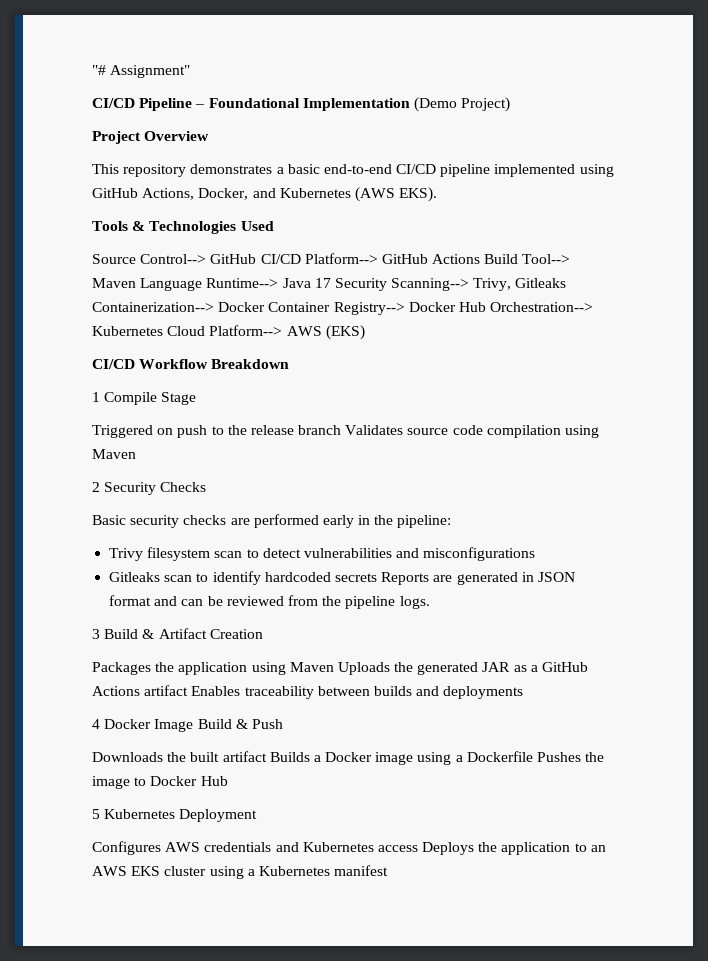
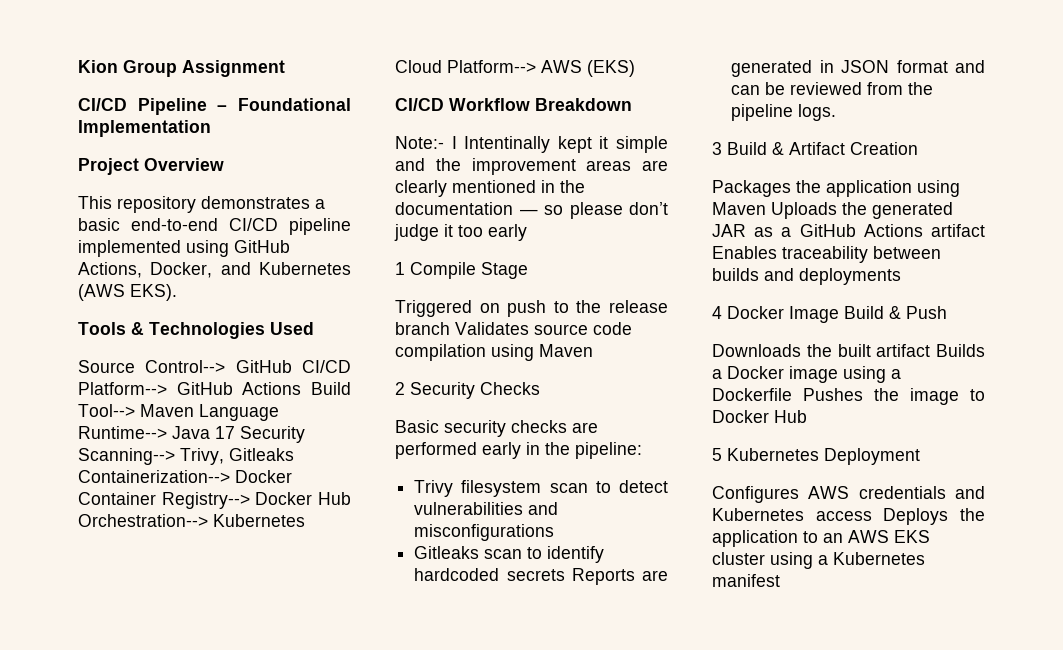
- "# Assignment"
+ Kion Group Assignment
- CI/CD Pipeline – Foundational Implementation (Demo Project)
+ CI/CD Pipeline – Foundational Implementation
+ Note:- I Intentinally kept it simple and the improvement areas are clearly mentioned in the documentation — so please don’t judge it too early

